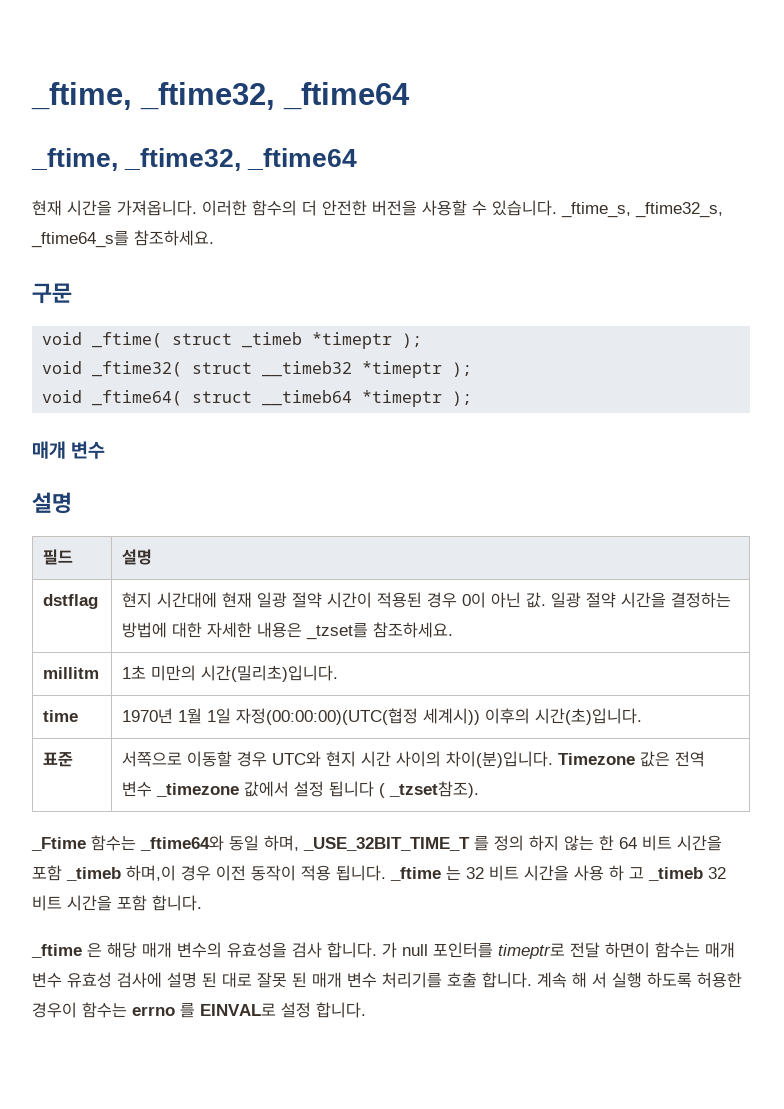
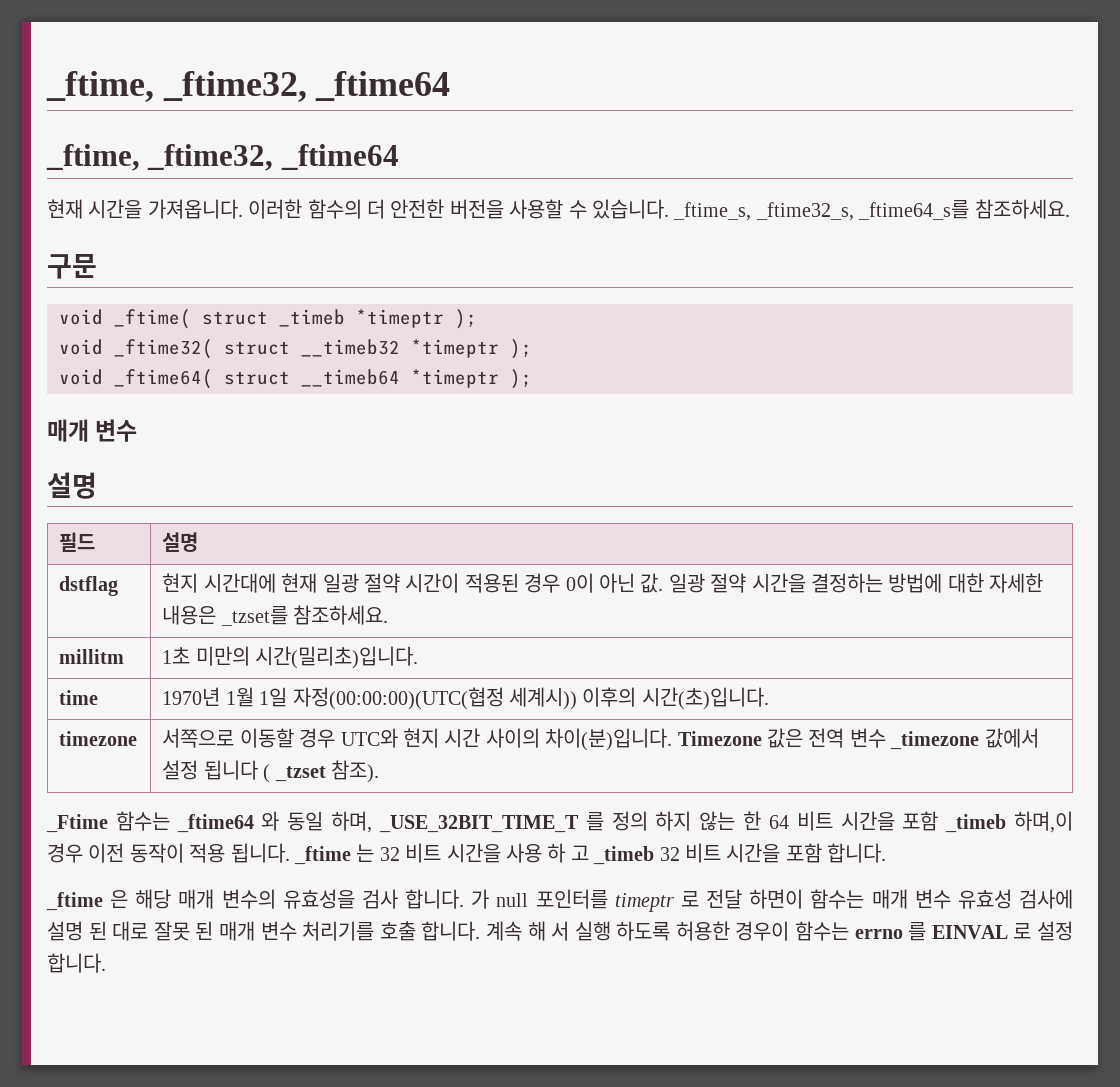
- 표준 | 서쪽으로 이동할 경우 UTC와 현지 시간 사이의 차이(분)입니다. Timezone 값은 전역 변수 _timezone 값에서 설정 됩니다 ( _tzset참조).
+ timezone | 서쪽으로 이동할 경우 UTC와 현지 시간 사이의 차이(분)입니다. Timezone 값은 전역 변수 _timezone 값에서 설정 됩니다 ( _tzset 참조).
- _Ftime 함수는 _ftime64와 동일 하며, _USE_32BIT_TIME_T 를 정의 하지 않는 한 64 비트 시간을 포함 _timeb 하며,이 경우 이전 동작이 적용 됩니다.
+ _Ftime 함수는 _ftime64 와 동일 하며, _USE_32BIT_TIME_T 를 정의 하지 않는 한 64 비트 시간을 포함 _timeb 하며,이 경우 이전 동작이 적용 됩니다.
- 가 null 포인터를 timeptr로 전달 하면이 함수는 매개 변수 유효성 검사에 설명 된 대로 잘못 된 매개 변수 처리기를 호출 합니다.
+ 가 null 포인터를 timeptr 로 전달 하면이 함수는 매개 변수 유효성 검사에 설명 된 대로 잘못 된 매개 변수 처리기를 호출 합니다.
- 계속 해 서 실행 하도록 허용한 경우이 함수는 errno 를 EINVAL로 설정 합니다.
+ 계속 해 서 실행 하도록 허용한 경우이 함수는 errno 를 EINVAL 로 설정 합니다.

